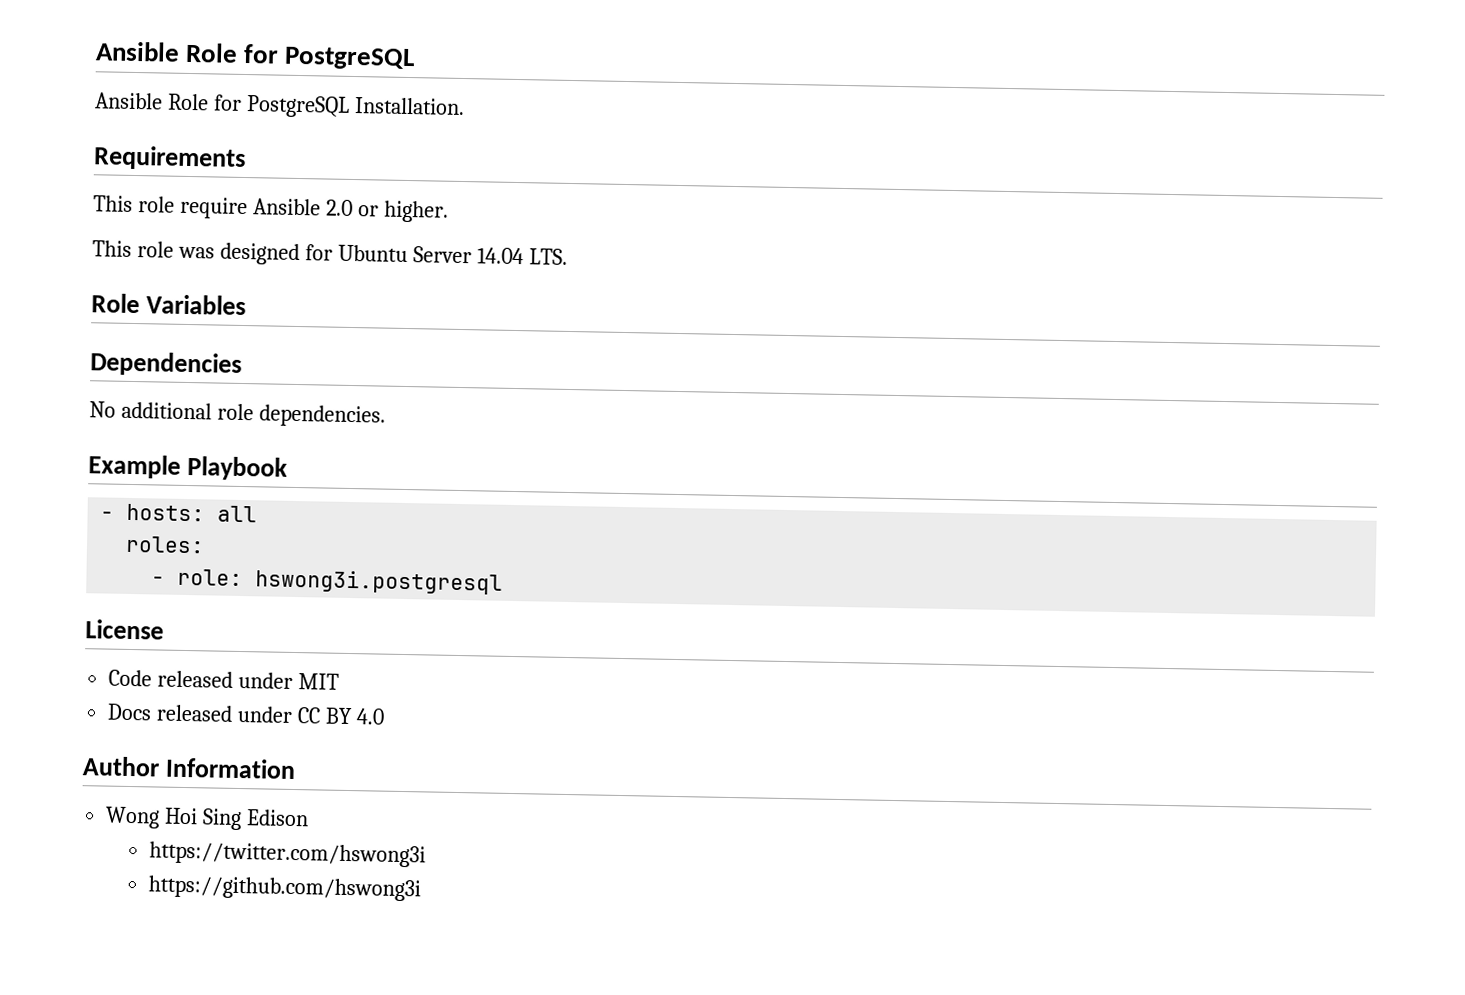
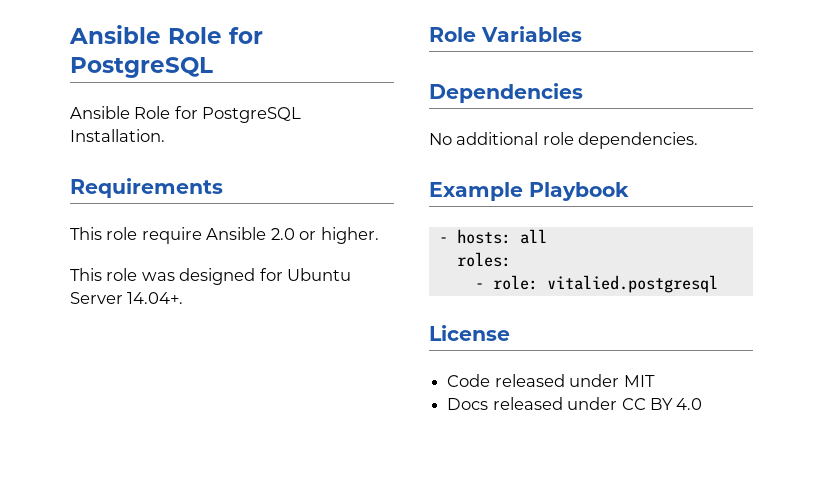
- This role was designed for Ubuntu Server 14.04 LTS.
+ This role was designed for Ubuntu Server 14.04+.
- - role: hswong3i.postgresql
+ - role: vitalied.postgresql
- Author Information
- Wong Hoi Sing Edison
- https://twitter.com/hswong3i
- https://github.com/hswong3i

